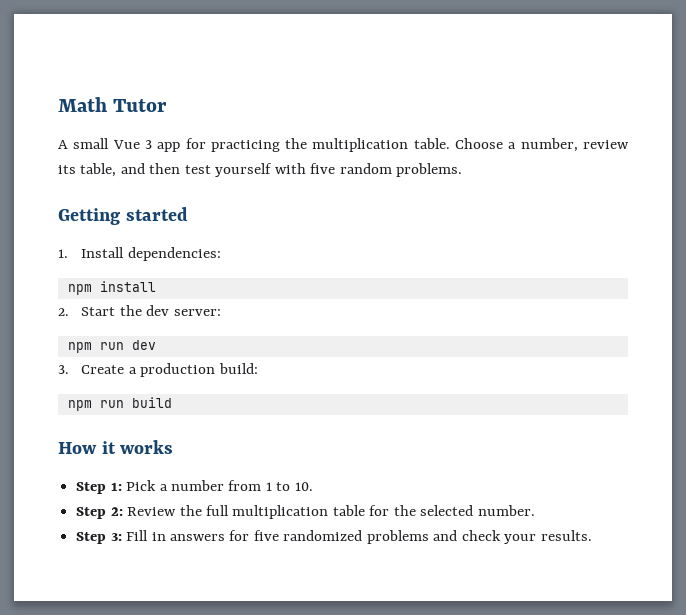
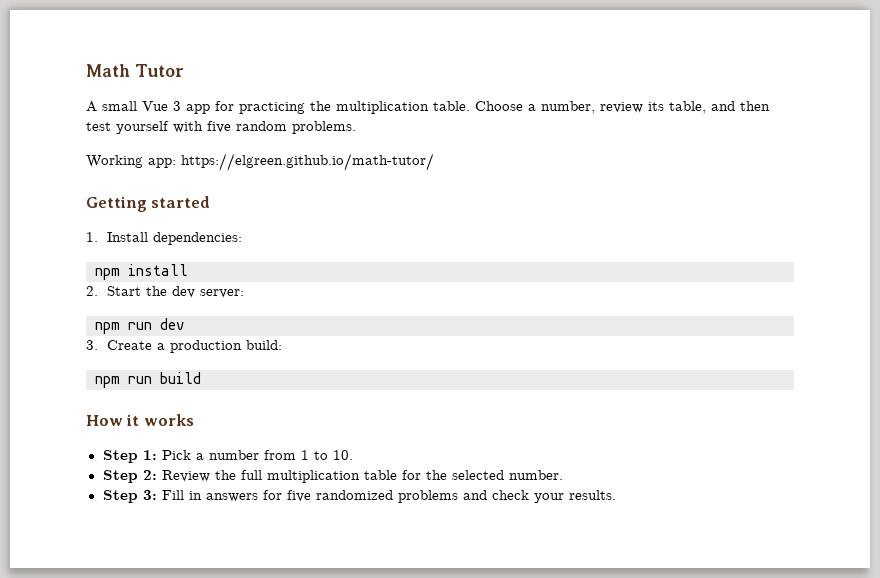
+ Working app: https://elgreen.github.io/math-tutor/

